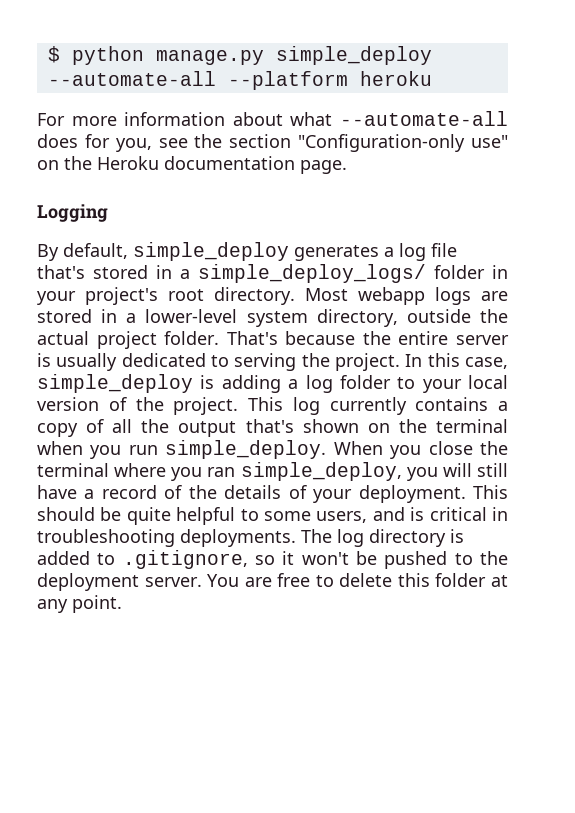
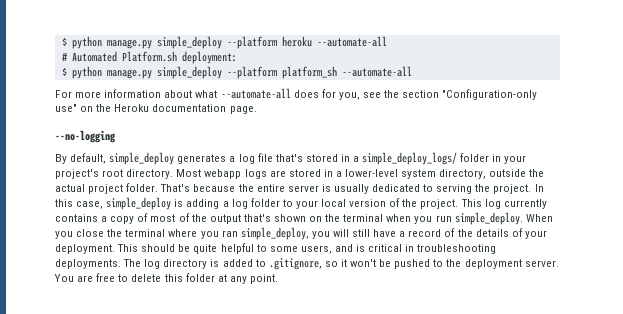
- $ python manage.py simple_deploy --automate-all --platform heroku
+ $ python manage.py simple_deploy --platform heroku --automate-all
+ # Automated Platform.sh deployment:
+ $ python manage.py simple_deploy --platform platform_sh --automate-all
- Logging
+ --no-logging
- This log currently contains a copy of all the output that's shown on the terminal when you run simple_deploy.
+ This log currently contains a copy of most of the output that's shown on the terminal when you run simple_deploy.

